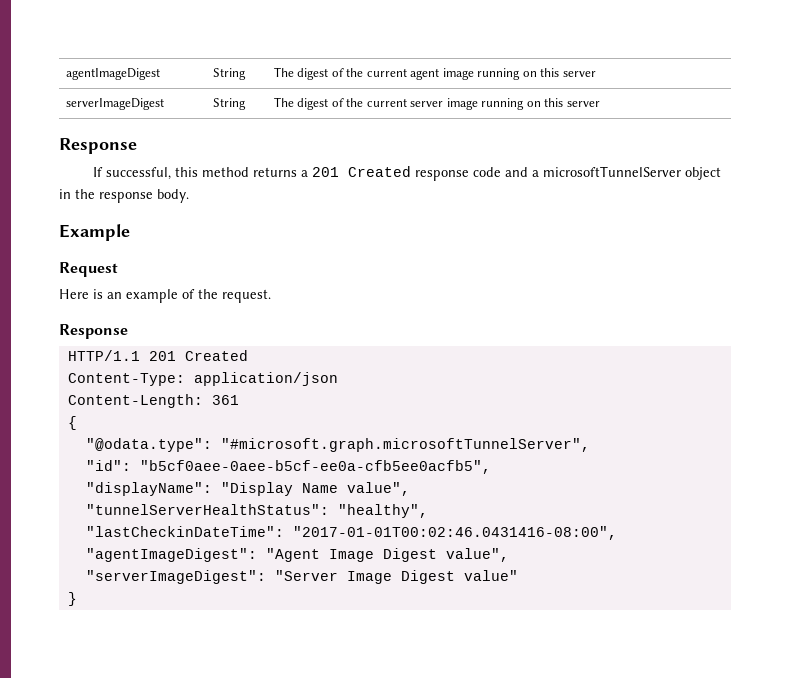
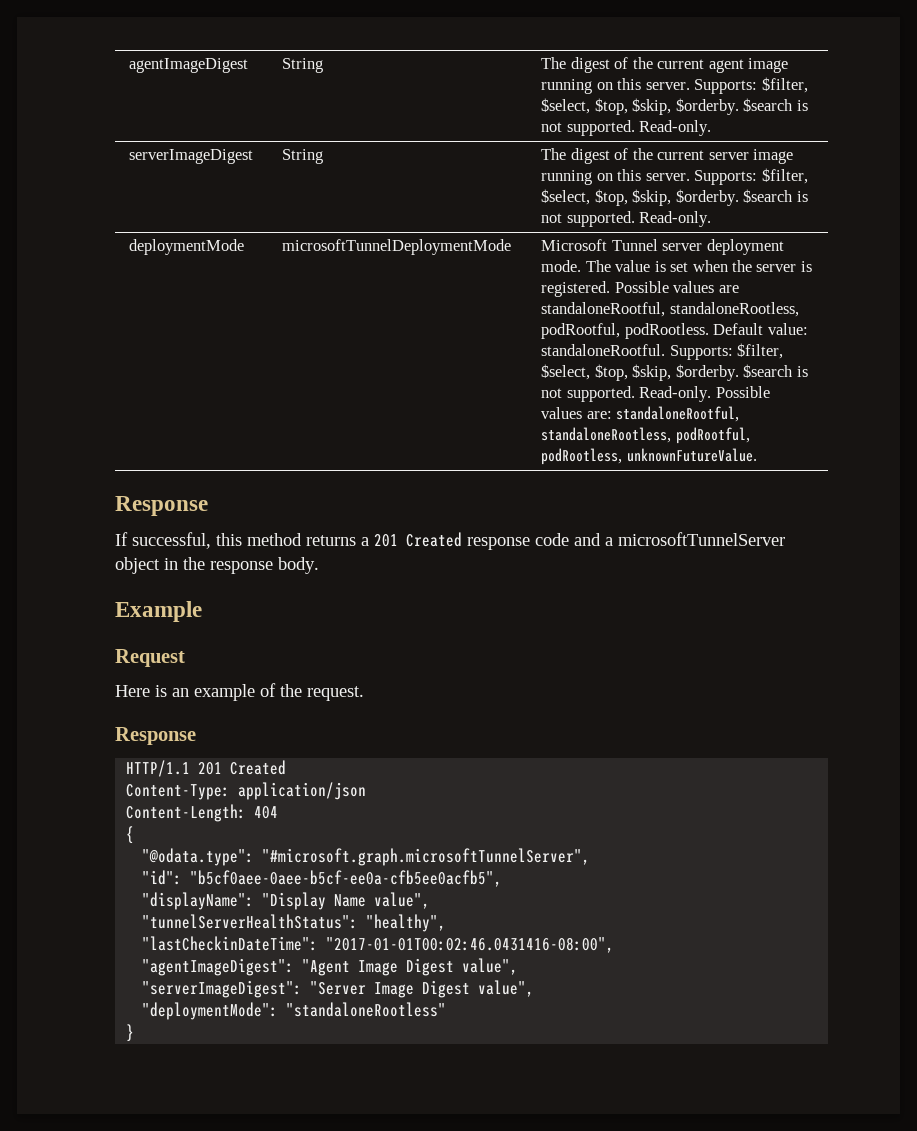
- agentImageDigest | String | The digest of the current agent image running on this server
+ agentImageDigest | String | The digest of the current agent image running on this server. Supports: $filter, $select, $top, $skip, $orderby. $search is not supported. Read-only.
- serverImageDigest | String | The digest of the current server image running on this server
+ serverImageDigest | String | The digest of the current server image running on this server. Supports: $filter, $select, $top, $skip, $orderby. $search is not supported. Read-only.
+ deploymentMode | microsoftTunnelDeploymentMode | Microsoft Tunnel server deployment mode. The value is set when the server is registered. Possible values are standaloneRootful, standaloneRootless, podRootful, podRootless. Default value: standaloneRootful. Supports: $filter, $select, $top, $skip, $orderby. $search is not supported. Read-only. Possible values are: standaloneRootful, standaloneRootless, podRootful, podRootless, unknownFutureValue.
- Content-Length: 361
+ Content-Length: 404
- "serverImageDigest": "Server Image Digest value"
+ "serverImageDigest": "Server Image Digest value",
+ "deploymentMode": "standaloneRootless"

